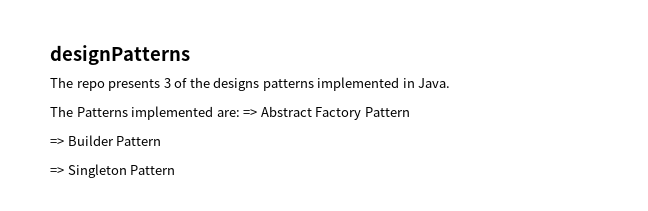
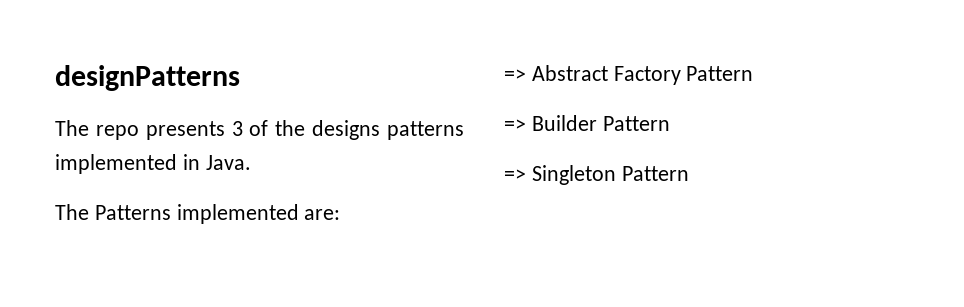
- The Patterns implemented are: => Abstract Factory Pattern
+ The Patterns implemented are:
+ => Abstract Factory Pattern

